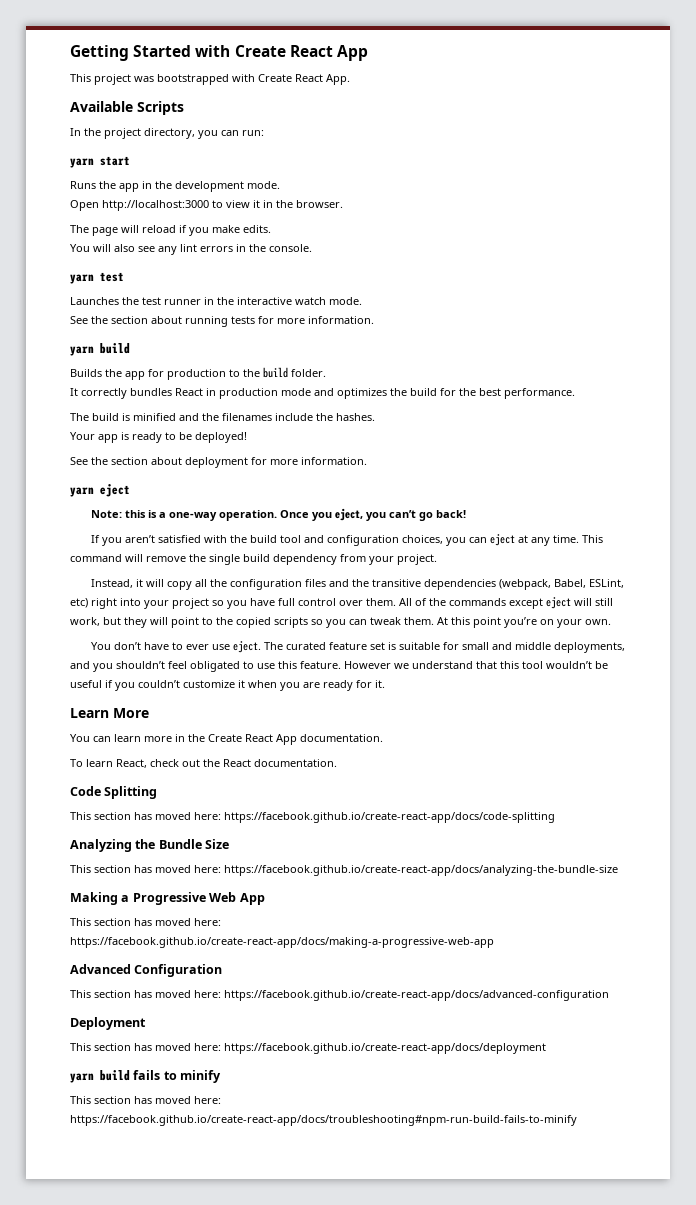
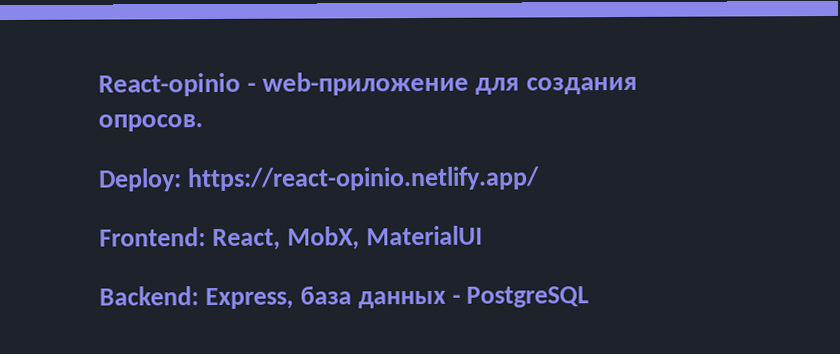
- Getting Started with Create React App
- This project was bootstrapped with Create React App.
- Available Scripts
- In the project directory, you can run:
- yarn start
- Runs the app in the development mode.
- Open http://localhost:3000 to view it in the browser.
- The page will reload if you make edits.
- You will also see any lint errors in the console.
- yarn test
- Launches the test runner in the interactive watch mode.
- See the section about running tests for more information.
- yarn build
- Builds the app for production to the build folder.
- It correctly bundles React in production mode and optimizes the build for the best performance.
- The build is minified and the filenames include the hashes.
- Your app is ready to be deployed!
- See the section about deployment for more information.
- yarn eject
- Note: this is a one-way operation. Once you eject, you can’t go back!
- If you aren’t satisfied with the build tool and configuration choices, you can eject at any time. This command will remove the single build dependency from your project.
- Instead, it will copy all the configuration files and the transitive dependencies (webpack, Babel, ESLint, etc) right into your project so you have full control over them. All of the commands except eject will still work, but they will point to the copied scripts so you can tweak them. At this point you’re on your own.
- You don’t have to ever use eject. The curated feature set is suitable for small and middle deployments, and you shouldn’t feel obligated to use this feature. However we understand that this tool wouldn’t be useful if you couldn’t customize it when you are ready for it.
- Learn More
- You can learn more in the Create React App documentation.
- To learn React, check out the React documentation.
- Code Splitting
- This section has moved here: https://facebook.github.io/create-react-app/docs/code-splitting
- Analyzing the Bundle Size
- This section has moved here: https://facebook.github.io/create-react-app/docs/analyzing-the-bundle-size
- Making a Progressive Web App
- This section has moved here: https://facebook.github.io/create-react-app/docs/making-a-progressive-web-app
- Advanced Configuration
- This section has moved here: https://facebook.github.io/create-react-app/docs/advanced-configuration
- Deployment
- This section has moved here: https://facebook.github.io/create-react-app/docs/deployment
- yarn build fails to minify
- This section has moved here: https://facebook.github.io/create-react-app/docs/troubleshooting#npm-run-build-fails-to-minify
+ React-opinio - web-приложение для создания опросов.
+ Deploy: https://react-opinio.netlify.app/
+ Frontend: React, MobX, MaterialUI
+ Backend: Express, база данных - PostgreSQL

